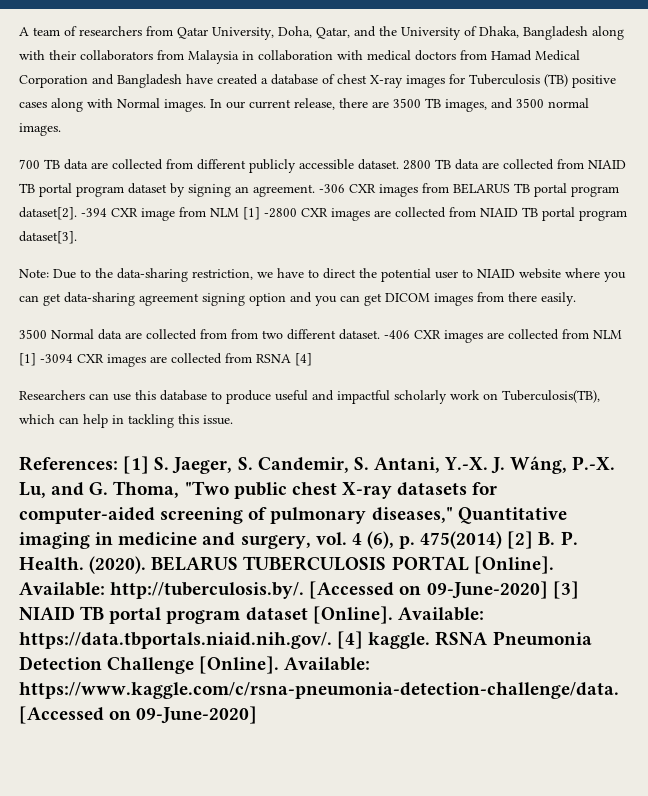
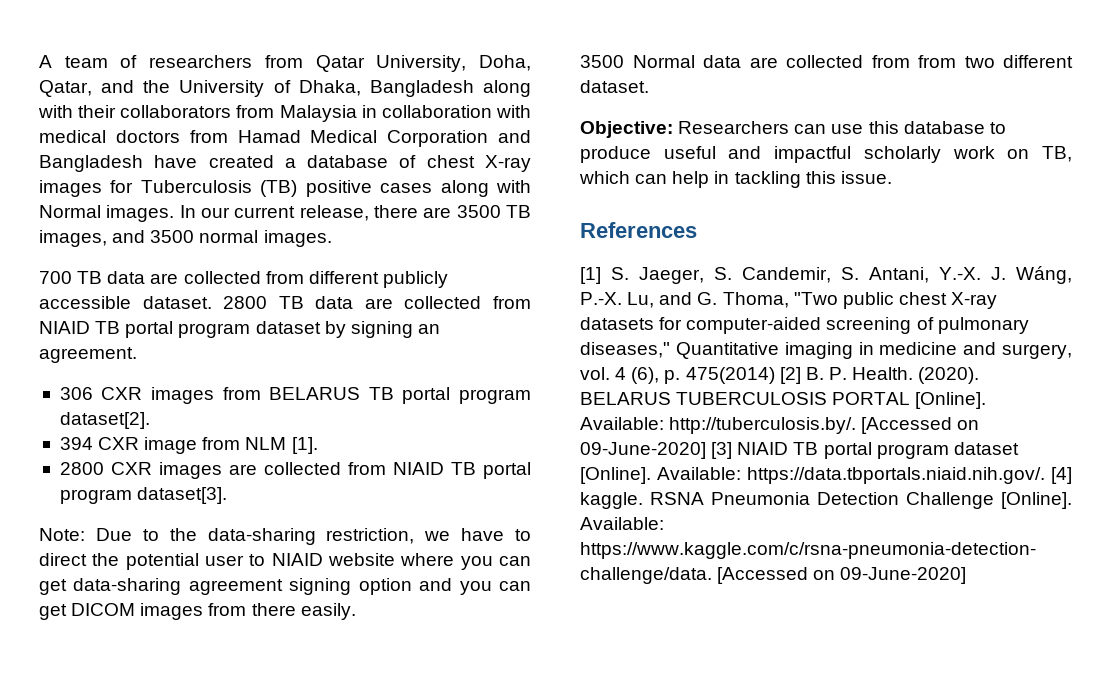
- 2800 TB data are collected from NIAID TB portal program dataset by signing an agreement. -306 CXR images from BELARUS TB portal program dataset[2]. -394 CXR image from NLM [1] -2800 CXR images are collected from NIAID TB portal program dataset[3].
+ 2800 TB data are collected from NIAID TB portal program dataset by signing an agreement.
+ 306 CXR images from BELARUS TB portal program dataset[2].
+ 394 CXR image from NLM [1].
+ 2800 CXR images are collected from NIAID TB portal program dataset[3].
- 3500 Normal data are collected from from two different dataset. -406 CXR images are collected from NLM [1] -3094 CXR images are collected from RSNA [4]
- Researchers can use this database to produce useful and impactful scholarly work on Tuberculosis(TB), which can help in tackling this issue.
+ 3500 Normal data are collected from from two different dataset.
+ Objective: Researchers can use this database to produce useful and impactful scholarly work on TB, which can help in tackling this issue.
- References: [1] S. Jaeger, S. Candemir, S. Antani, Y.-X. J. Wáng, P.-X. Lu, and G. Thoma, "Two public chest X-ray datasets for computer-aided screening of pulmonary diseases," Quantitative imaging in medicine and surgery, vol. 4 (6), p. 475(2014) [2] B. P. Health.
+ References
+ [1] S. Jaeger, S. Candemir, S. Antani, Y.-X. J. Wáng, P.-X. Lu, and G. Thoma, "Two public chest X-ray datasets for computer-aided screening of pulmonary diseases," Quantitative imaging in medicine and surgery, vol. 4 (6), p. 475(2014) [2] B. P. Health.

